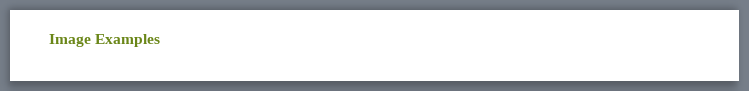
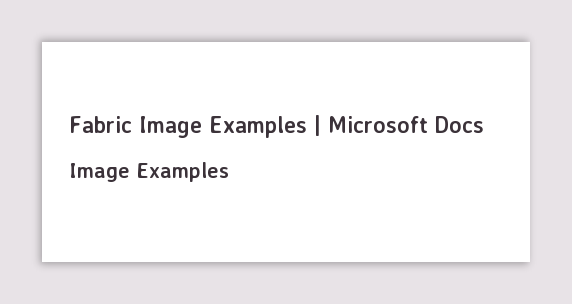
+ Fabric Image Examples | Microsoft Docs

